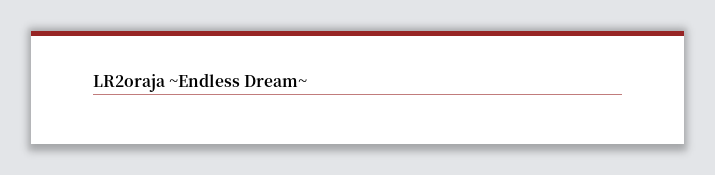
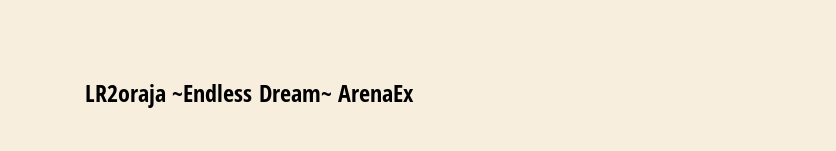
- LR2oraja ~Endless Dream~
+ LR2oraja ~Endless Dream~ ArenaEx

